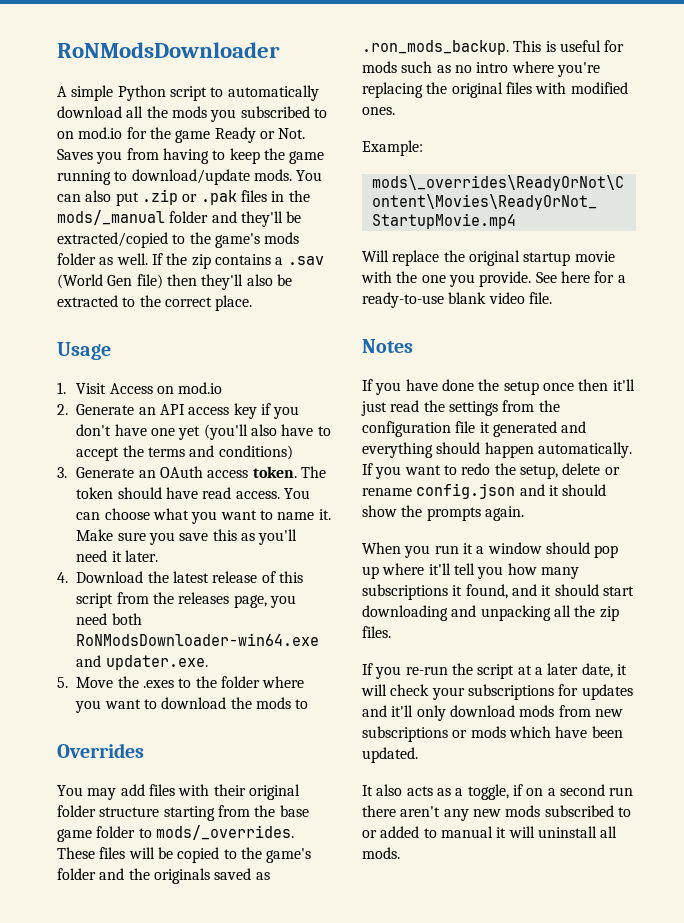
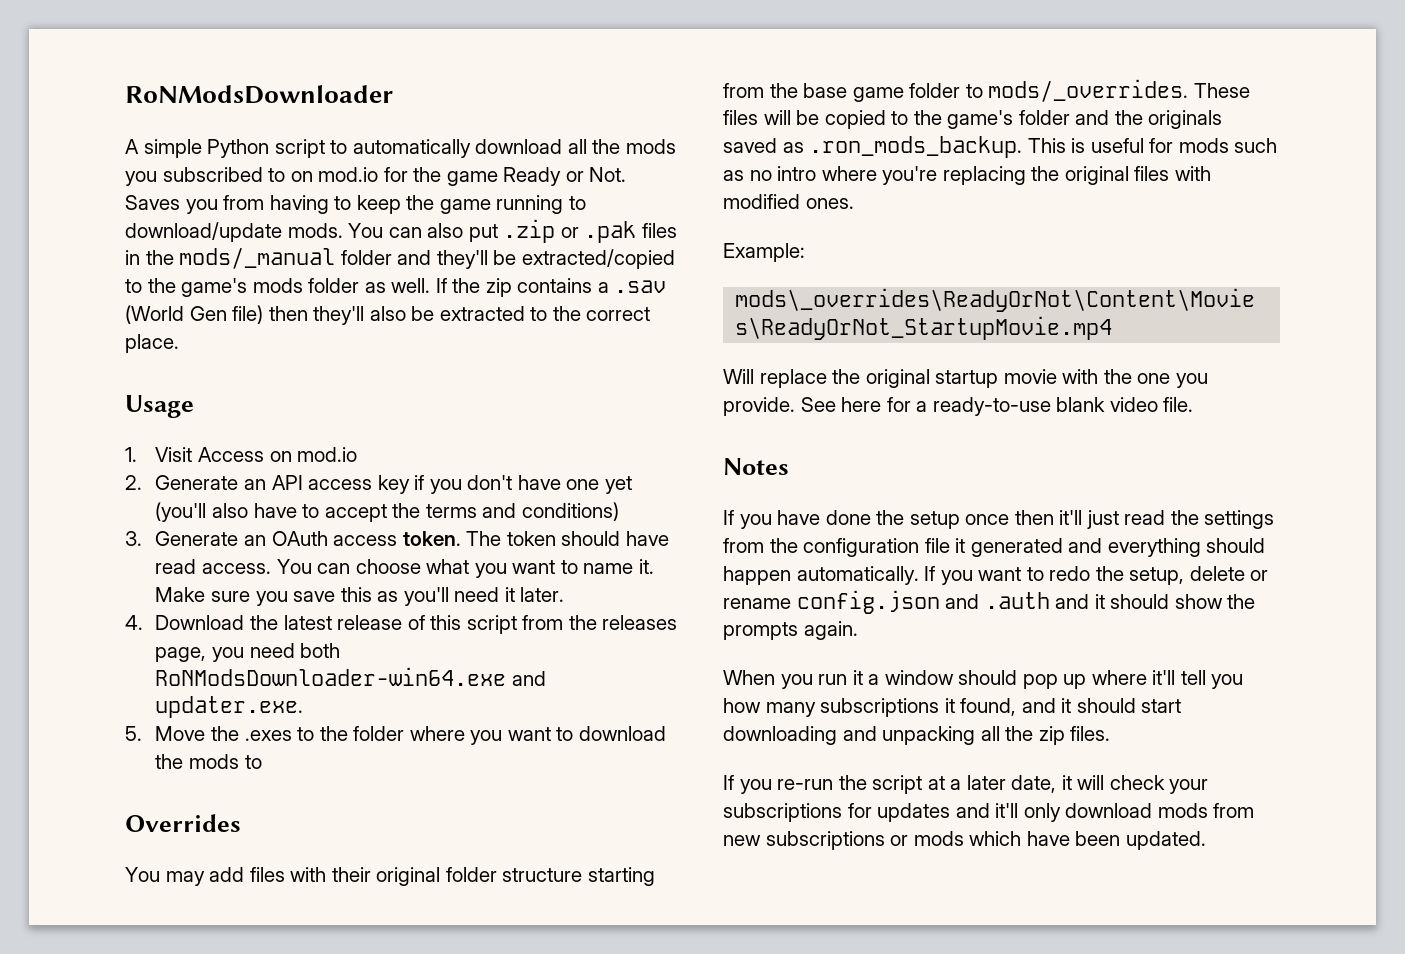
- If you want to redo the setup, delete or rename config.json and it should show the prompts again.
+ If you want to redo the setup, delete or rename config.json and .auth and it should show the prompts again.
- It also acts as a toggle, if on a second run there aren't any new mods subscribed to or added to manual it will uninstall all mods.

